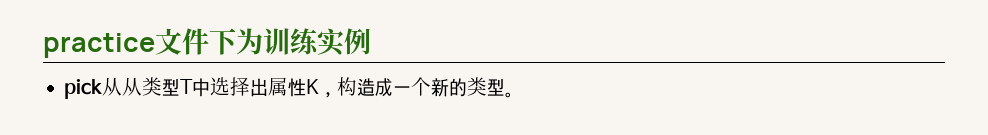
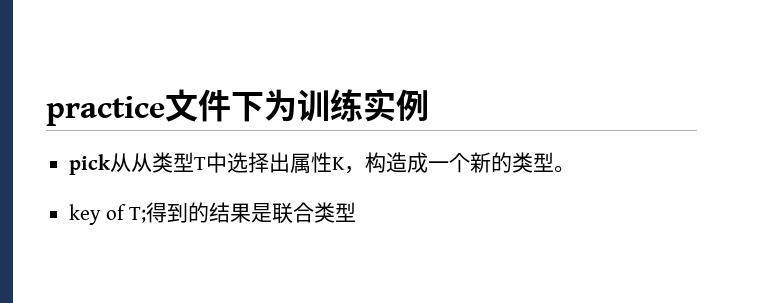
+ key of T;得到的结果是联合类型

